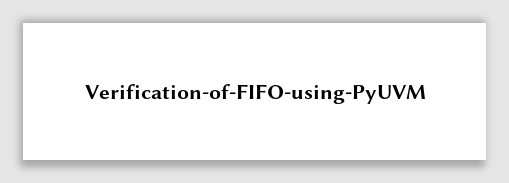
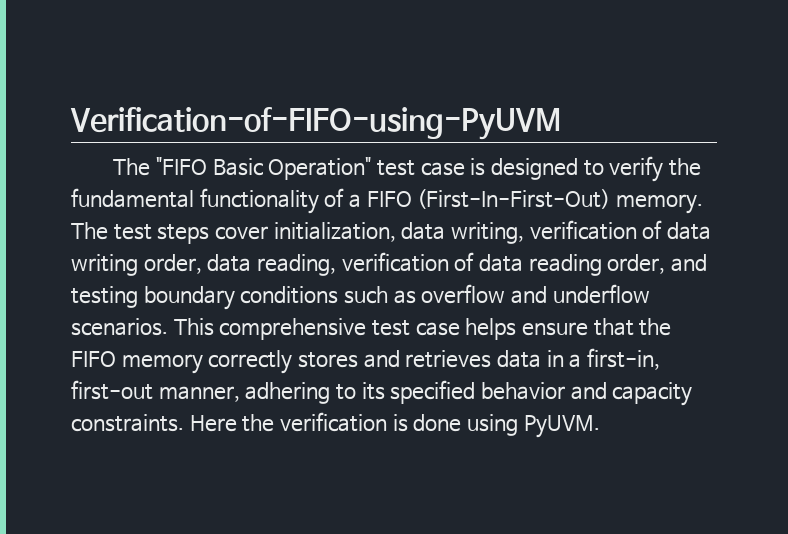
+ The "FIFO Basic Operation" test case is designed to verify the fundamental functionality of a FIFO (First-In-First-Out) memory. The test steps cover initialization, data writing, verification of data writing order, data reading, verification of data reading order, and testing boundary conditions such as overflow and underflow scenarios. This comprehensive test case helps ensure that the FIFO memory correctly stores and retrieves data in a first-in, first-out manner, adhering to its specified behavior and capacity constraints. Here the verification is done using PyUVM.

